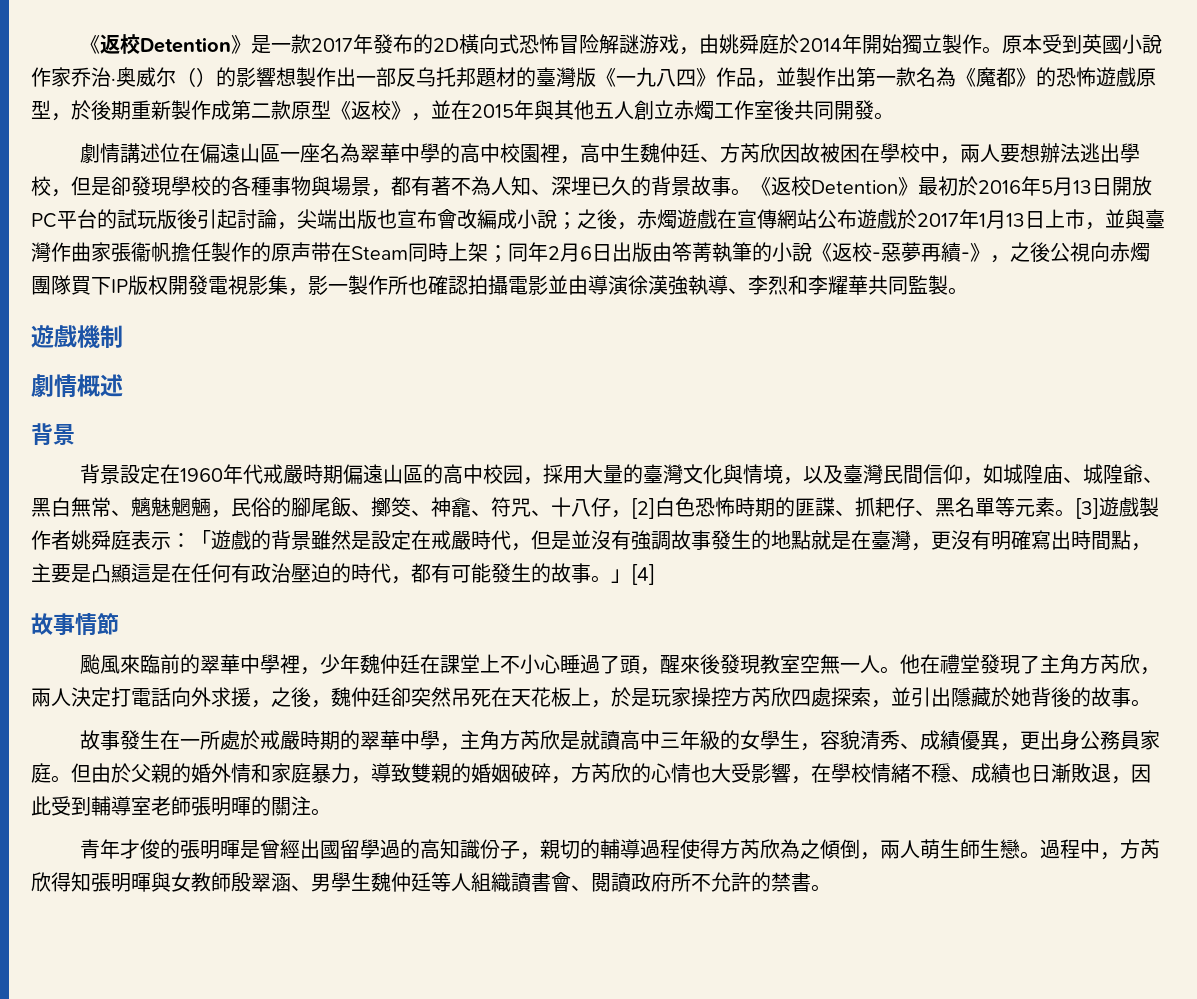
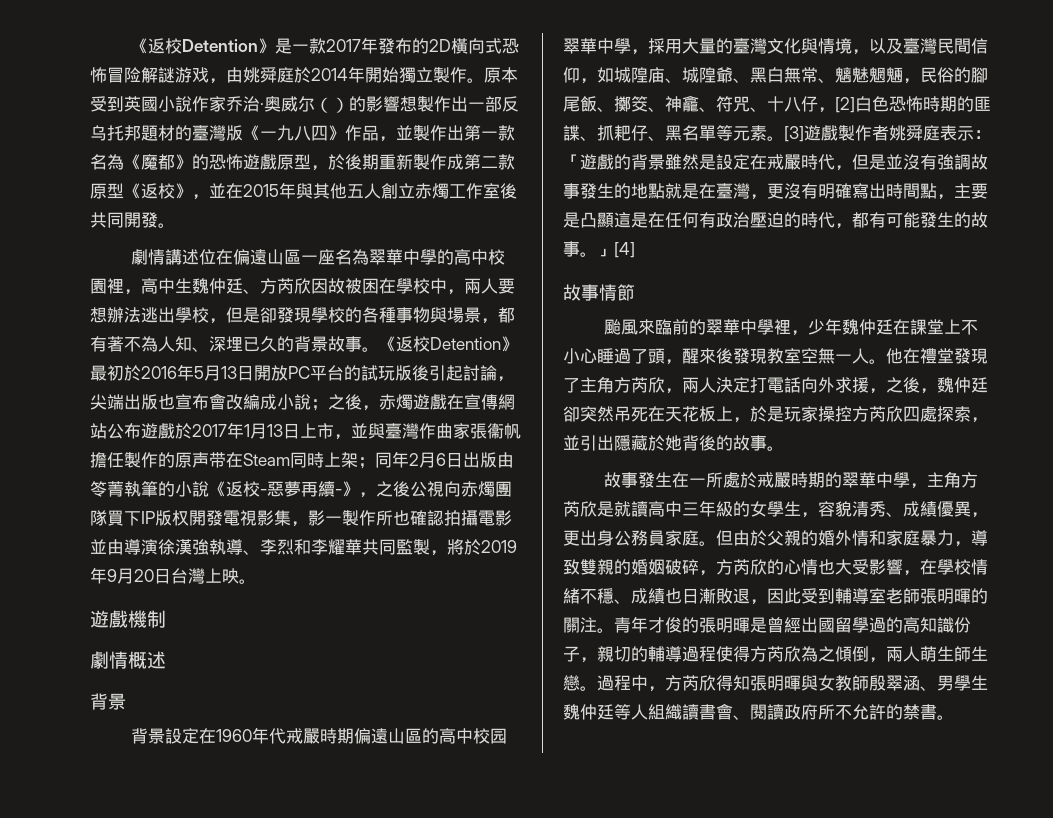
- 同年2月6日出版由笭菁執筆的小說《返校-惡夢再續-》，之後公視向赤燭團隊買下IP版权開發電視影集，影一製作所也確認拍攝電影並由導演徐漢強執導、李烈和李耀華共同監製。
+ 同年2月6日出版由笭菁執筆的小說《返校-惡夢再續-》，之後公視向赤燭團隊買下IP版权開發電視影集，影一製作所也確認拍攝電影並由導演徐漢強執導、李烈和李耀華共同監製，將於2019年9月20日台灣上映。
- 背景設定在1960年代戒嚴時期偏遠山區的高中校园，採用大量的臺灣文化與情境，以及臺灣民間信仰，如城隍庙、城隍爺、黑白無常、魑魅魍魎，民俗的腳尾飯、擲筊、神龕、符咒、十八仔，[2]白色恐怖時期的匪諜、抓耙仔、黑名單等元素。
+ 背景設定在1960年代戒嚴時期偏遠山區的高中校园翠華中學，採用大量的臺灣文化與情境，以及臺灣民間信仰，如城隍庙、城隍爺、黑白無常、魑魅魍魎，民俗的腳尾飯、擲筊、神龕、符咒、十八仔，[2]白色恐怖時期的匪諜、抓耙仔、黑名單等元素。
- 但由於父親的婚外情和家庭暴力，導致雙親的婚姻破碎，方芮欣的心情也大受影響，在學校情緒不穩、成績也日漸敗退，因此受到輔導室老師張明暉的關注。
- 青年才俊的張明暉是曾經出國留學過的高知識份子，親切的輔導過程使得方芮欣為之傾倒，兩人萌生師生戀。
+ 但由於父親的婚外情和家庭暴力，導致雙親的婚姻破碎，方芮欣的心情也大受影響，在學校情緒不穩、成績也日漸敗退，因此受到輔導室老師張明暉的關注。青年才俊的張明暉是曾經出國留學過的高知識份子，親切的輔導過程使得方芮欣為之傾倒，兩人萌生師生戀。

